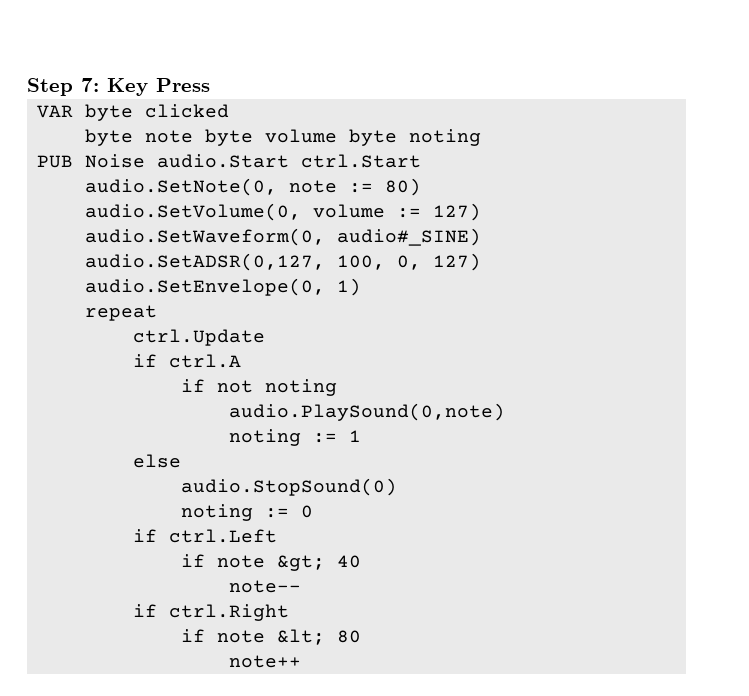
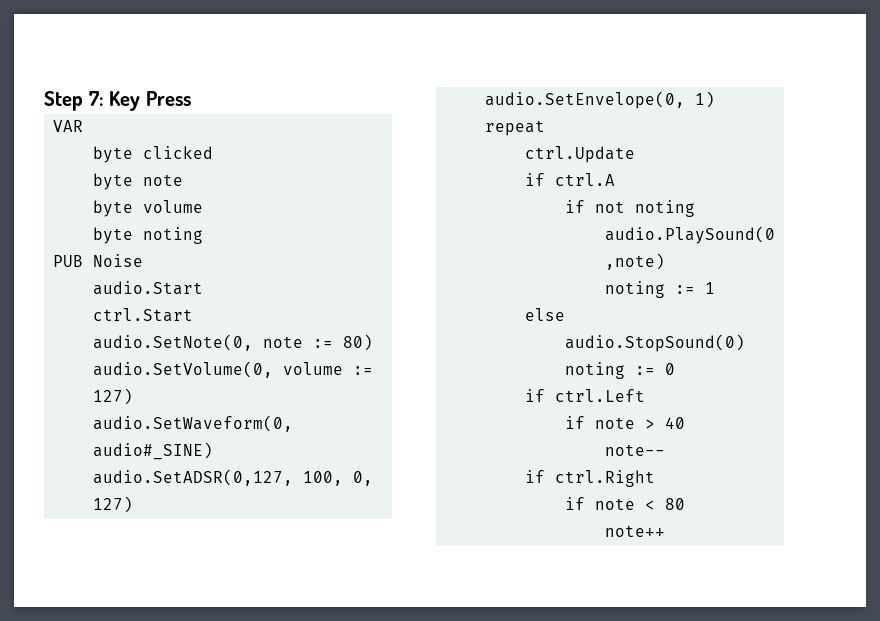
- VAR byte clicked
+ VAR
+ byte clicked
- byte note byte volume byte noting
+ byte note
+ byte volume
+ byte noting
- PUB Noise audio.Start ctrl.Start
+ PUB Noise
+ audio.Start
+ ctrl.Start
- if note &gt; 40
+ if note > 40
- if note &lt; 80
+ if note < 80

